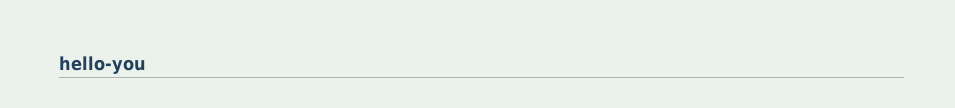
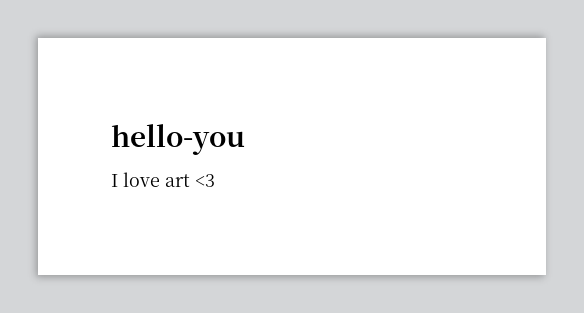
+ I love art <3

